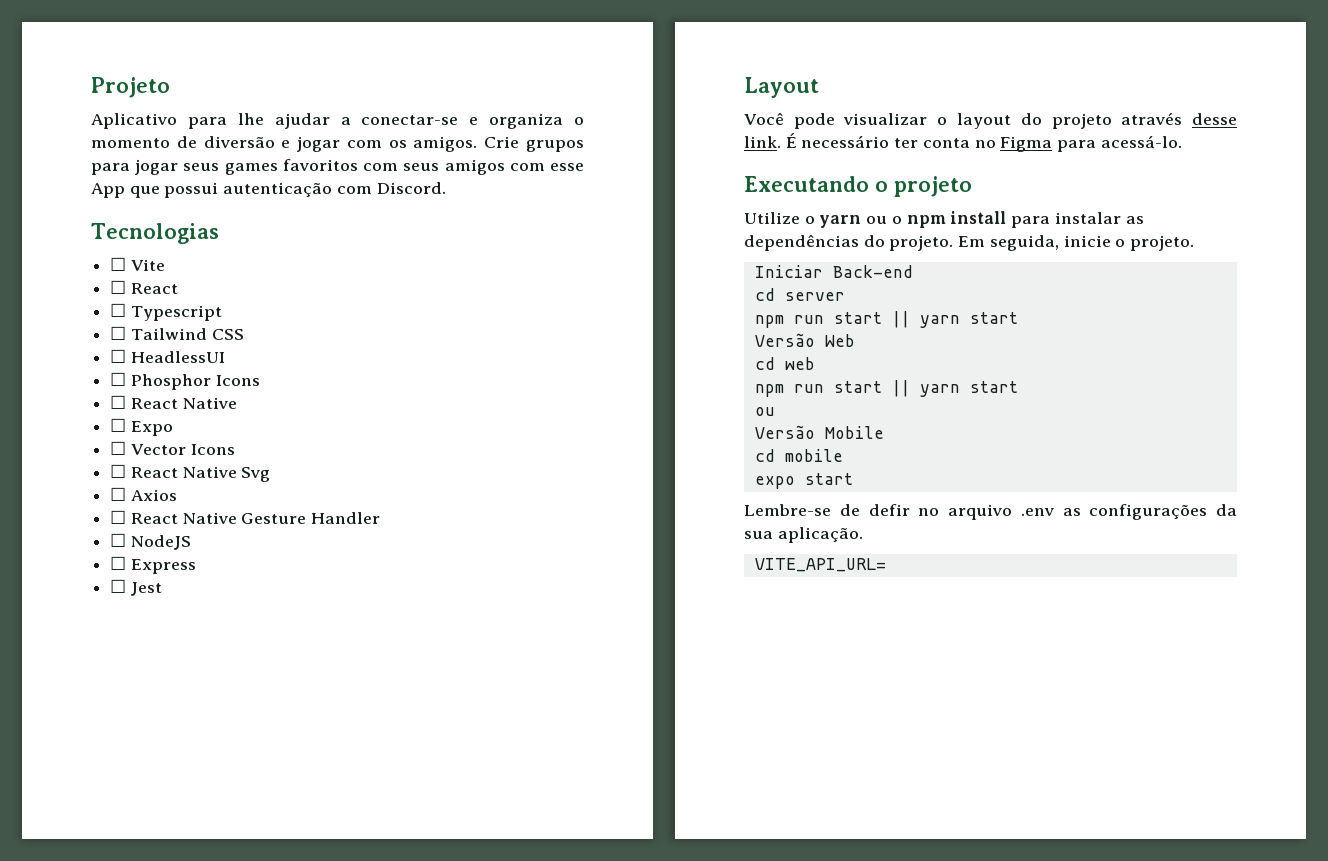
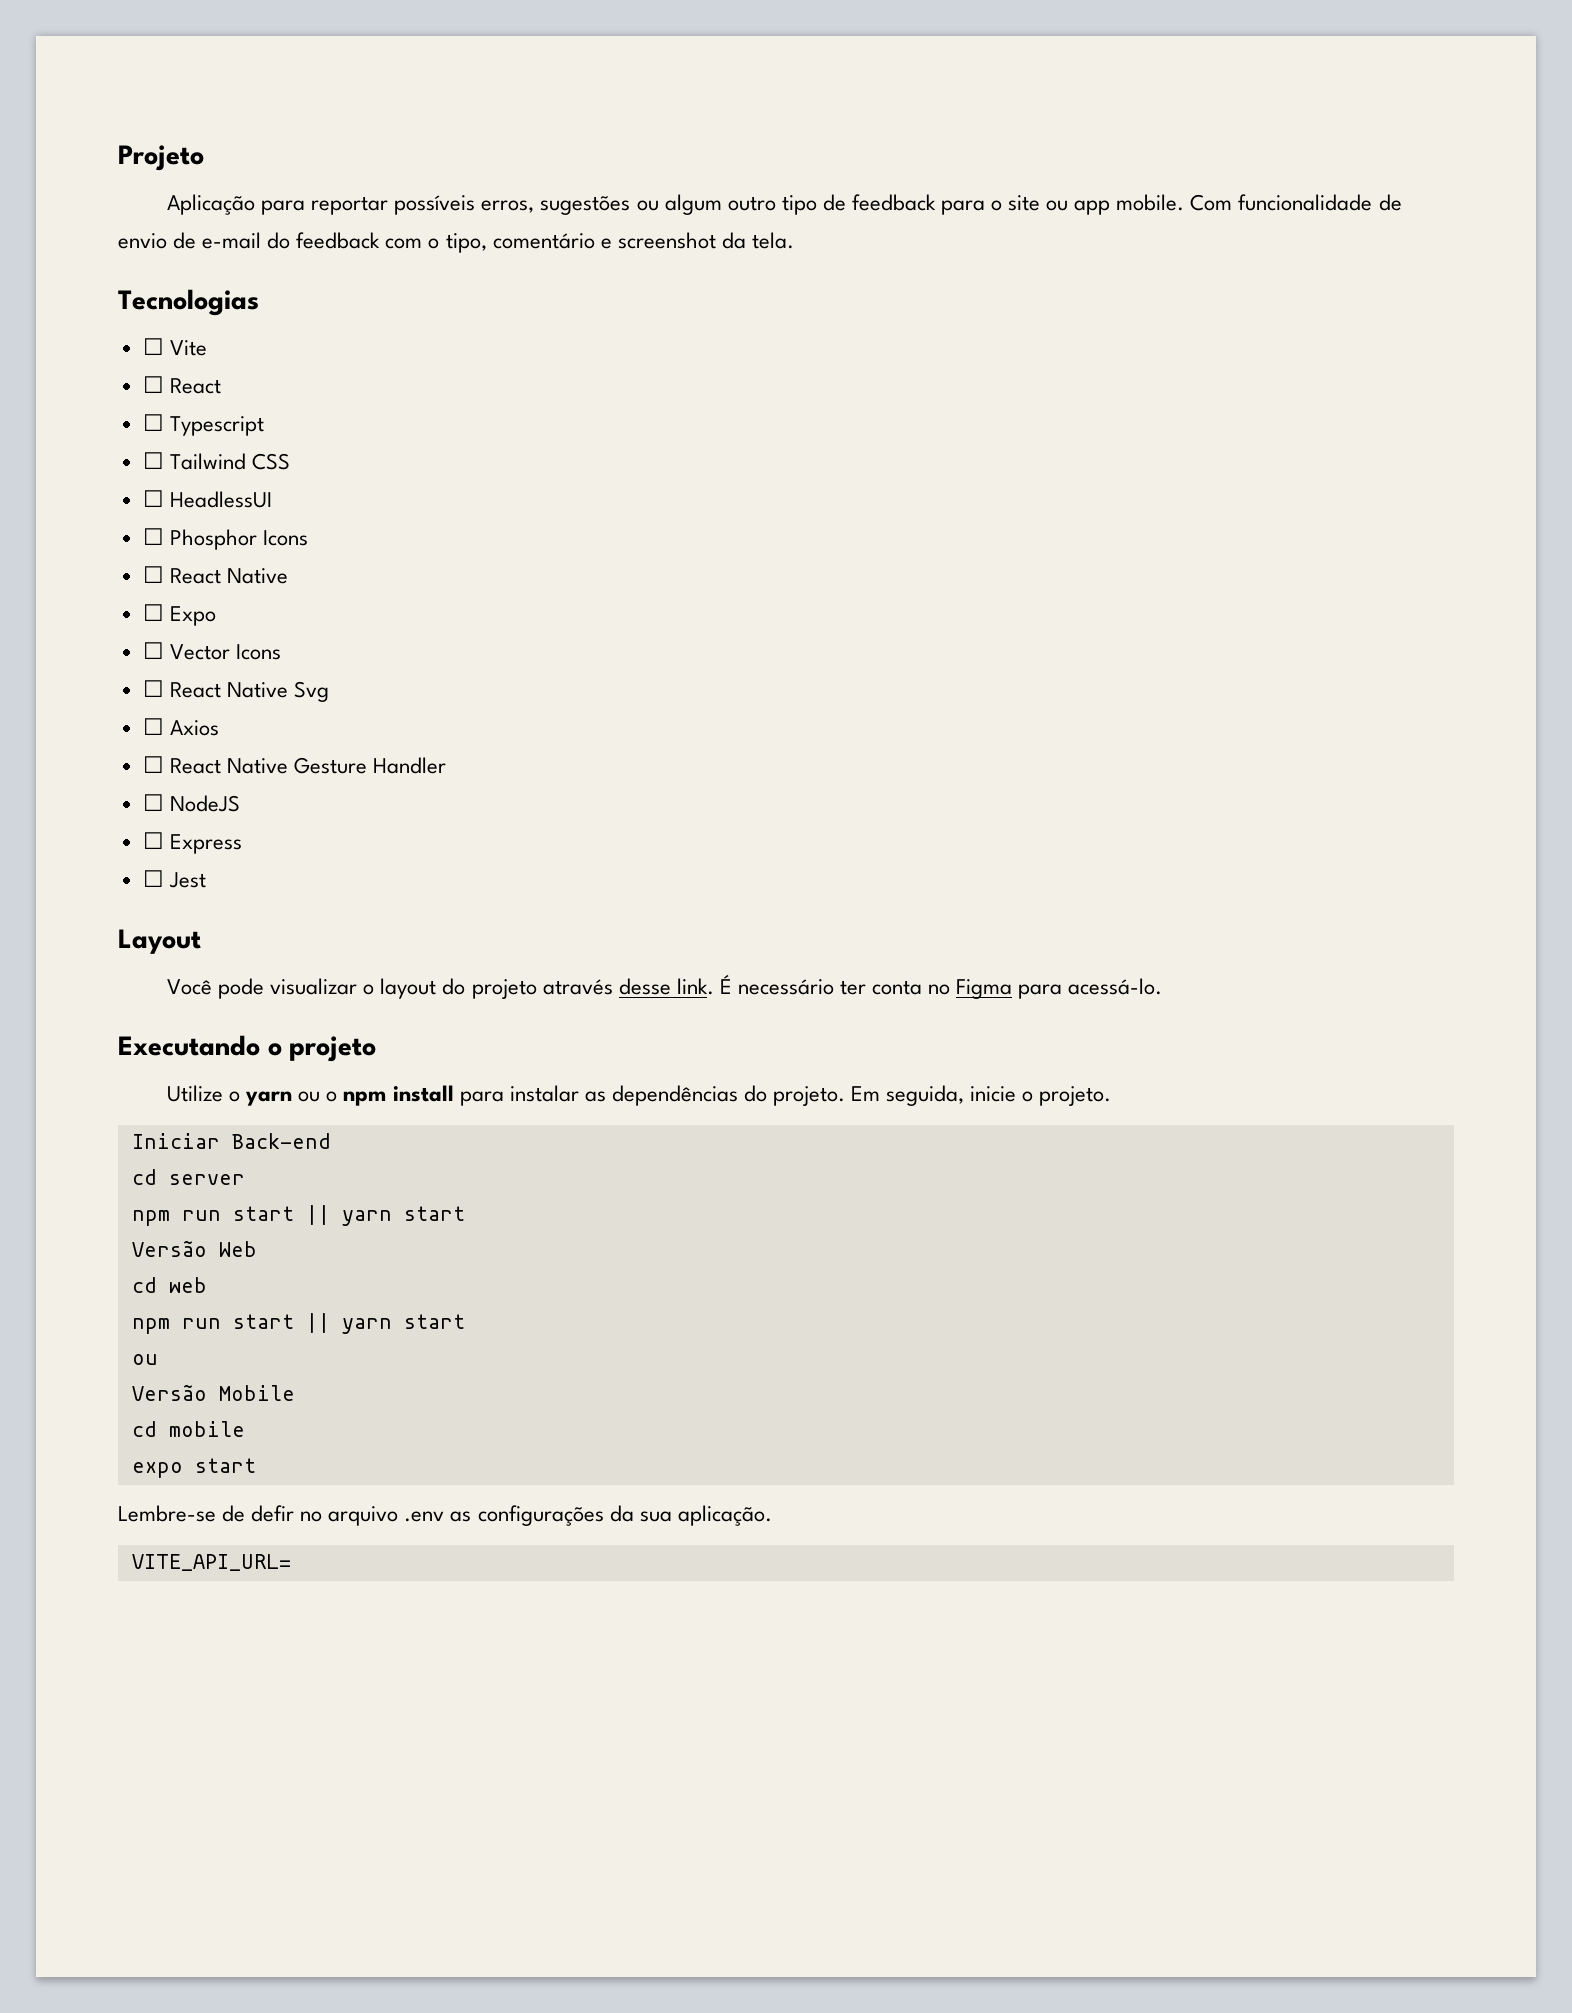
- Aplicativo para lhe ajudar a conectar-se e organiza o momento de diversão e jogar com os amigos. Crie grupos para jogar seus games favoritos com seus amigos com esse App que possui autenticação com Discord.
+ Aplicação para reportar possíveis erros, sugestões ou algum outro tipo de feedback para o site ou app mobile. Com funcionalidade de envio de e-mail do feedback com o tipo, comentário e screenshot da tela.

